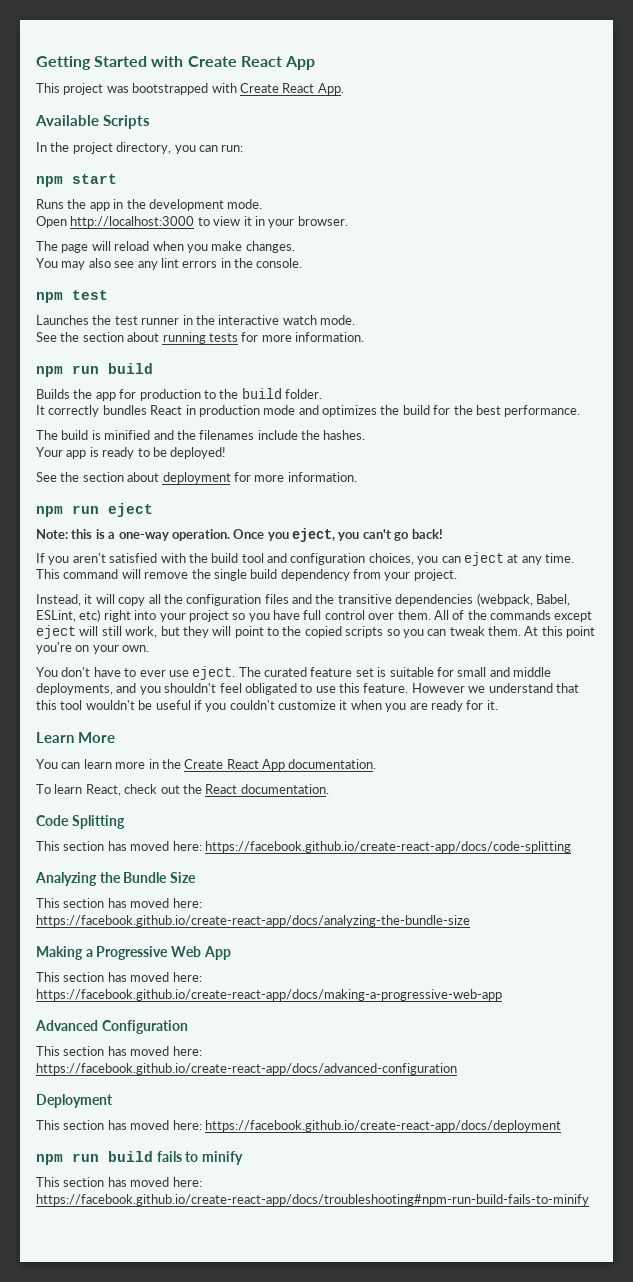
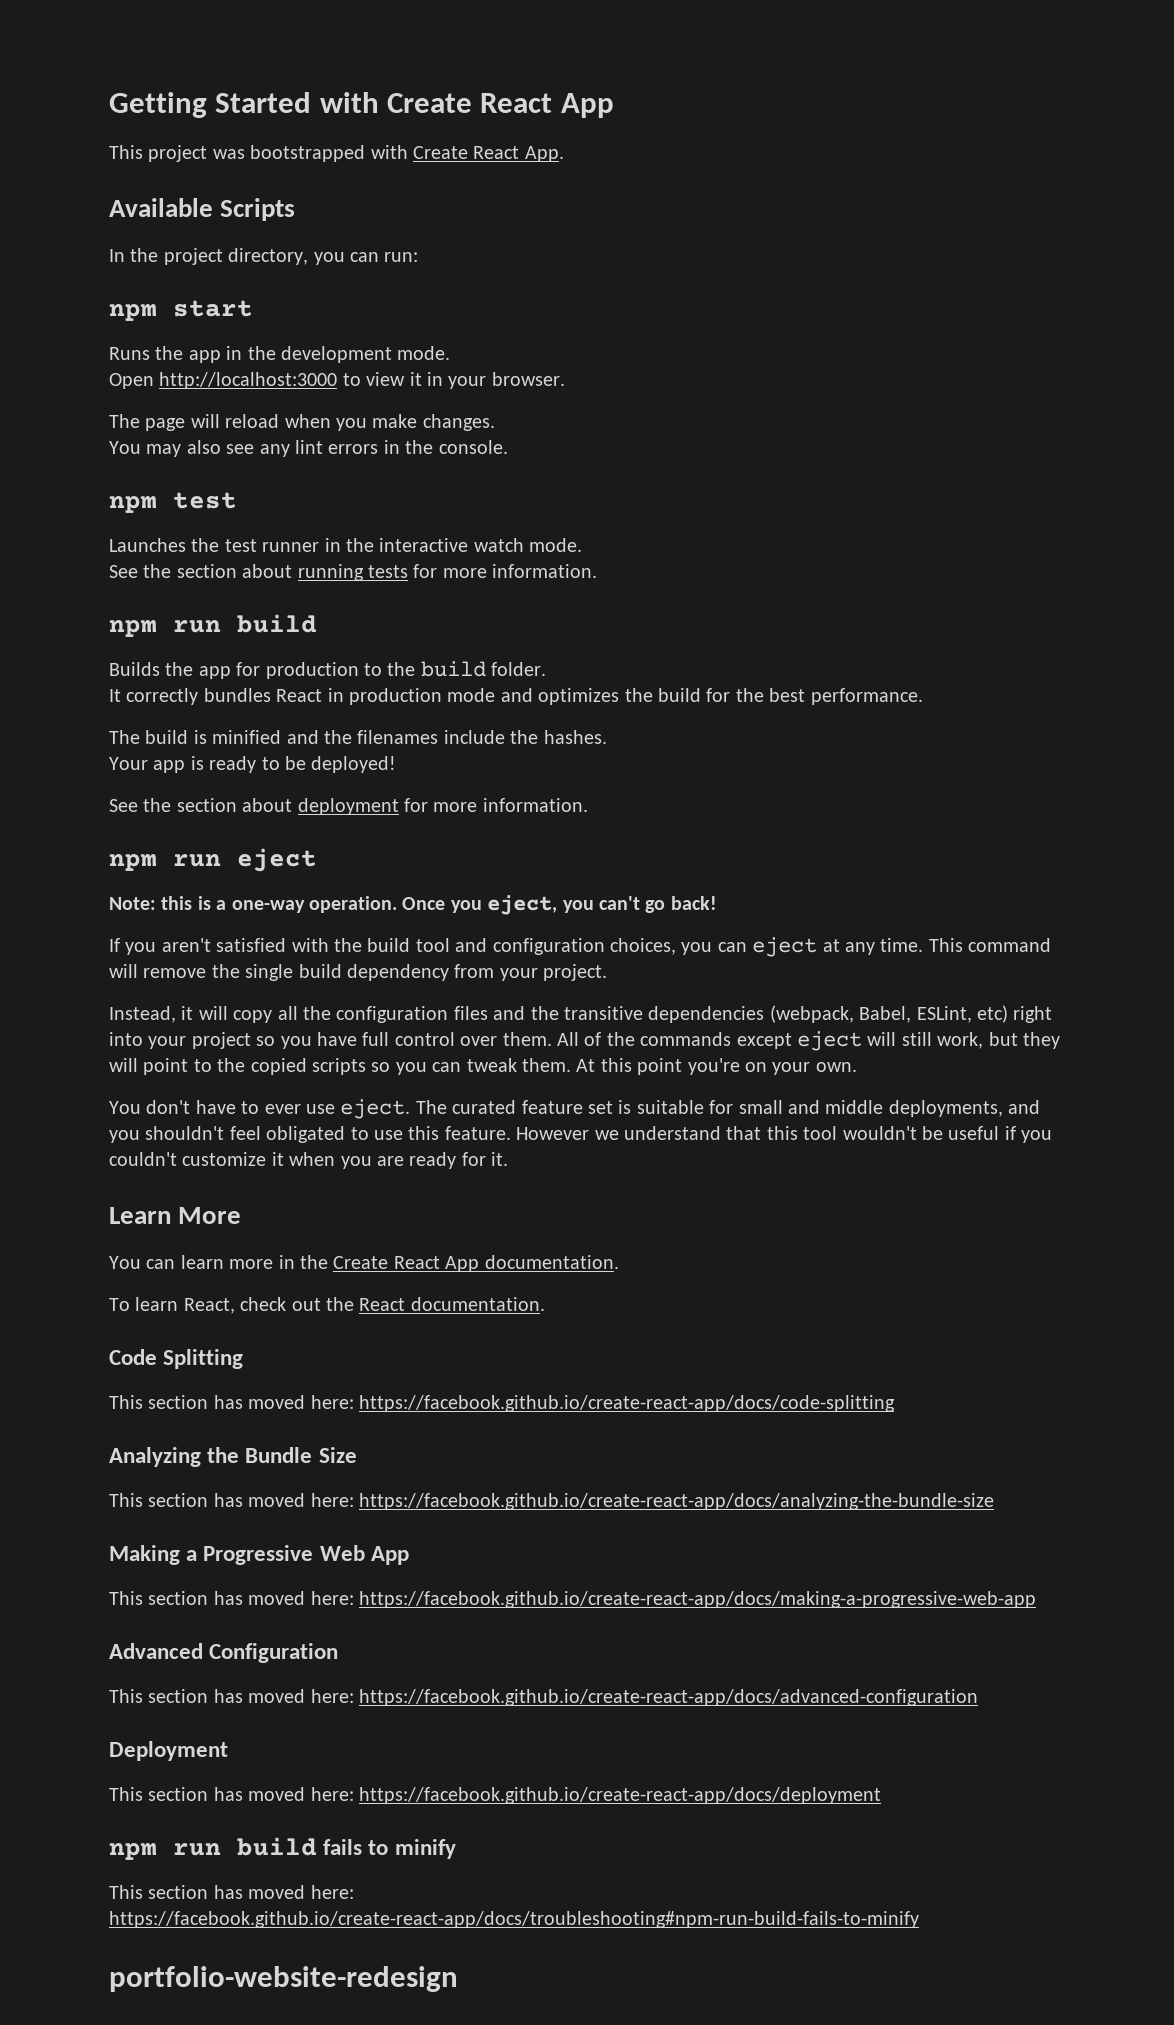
+ portfolio-website-redesign

